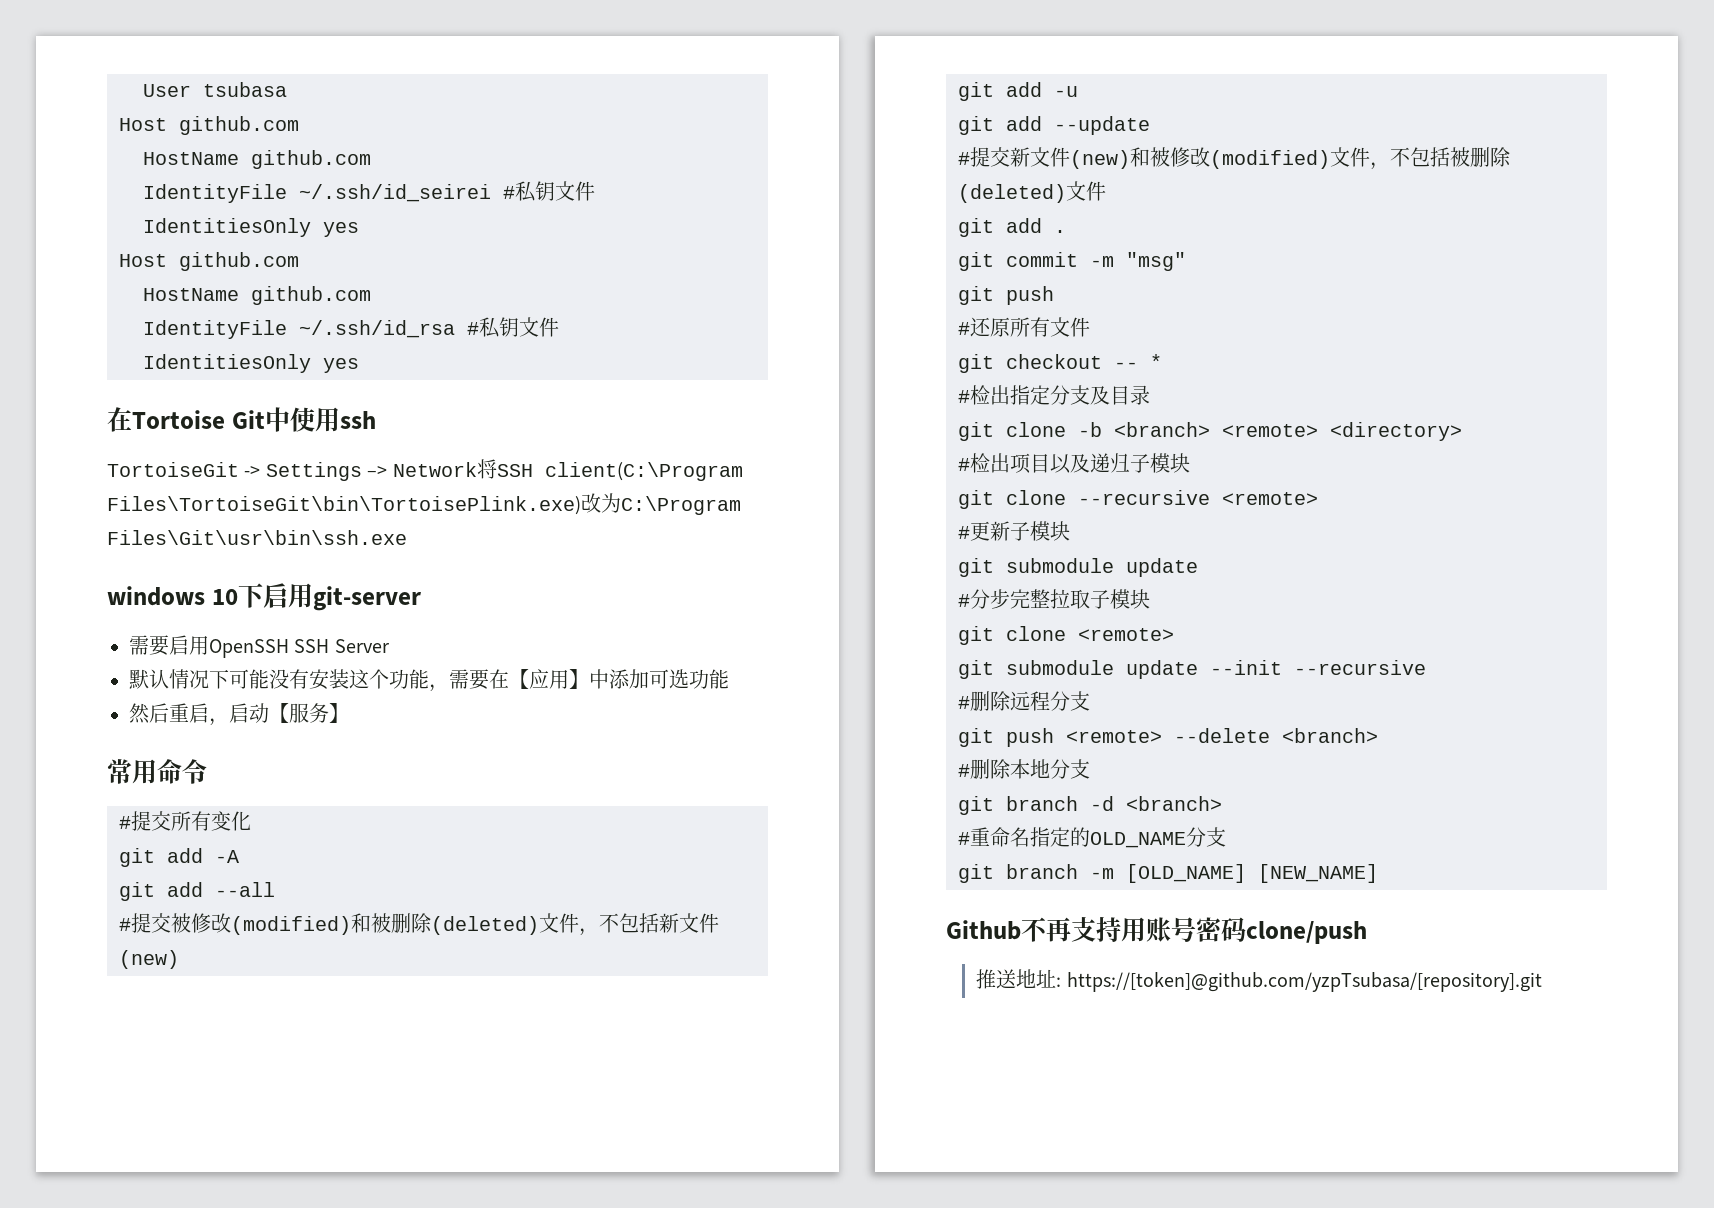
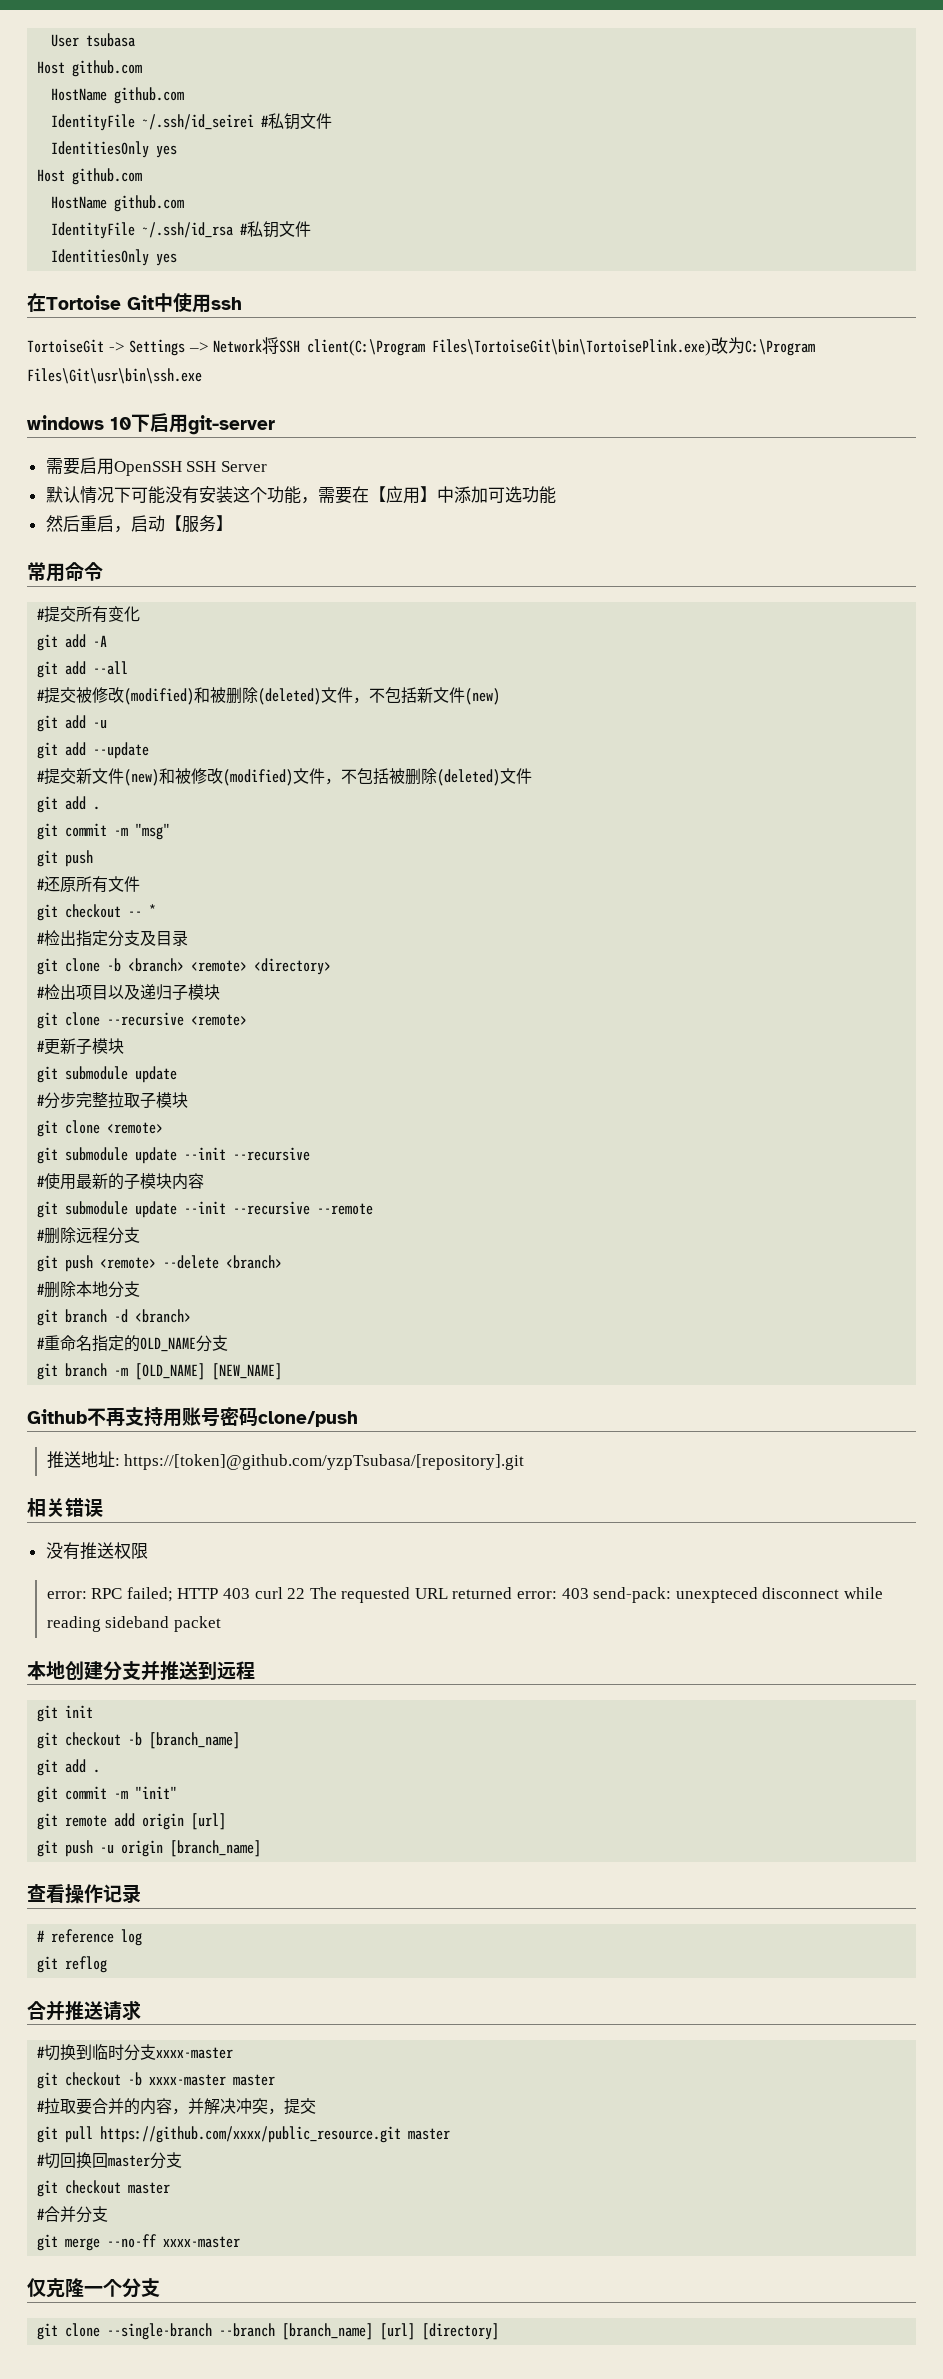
+ #使用最新的子模块内容
+ git submodule update --init --recursive --remote
+ 相关错误
+ 没有推送权限
+ error: RPC failed; HTTP 403 curl 22 The requested URL returned error: 403 send-pack: unexpteced disconnect while reading sideband packet
+ 本地创建分支并推送到远程
+ git init
+ git checkout -b [branch_name]
+ git add .
+ git commit -m "init"
+ git remote add origin [url]
+ git push -u origin [branch_name]
+ 查看操作记录
+ # reference log
+ git reflog
+ 合并推送请求
+ #切换到临时分支xxxx-master
+ git checkout -b xxxx-master master
+ #拉取要合并的内容，并解决冲突，提交
+ git pull https://github.com/xxxx/public_resource.git master
+ #切回换回master分支
+ git checkout master
+ #合并分支
+ git merge --no-ff xxxx-master
+ 仅克隆一个分支
+ git clone --single-branch --branch [branch_name] [url] [directory]

